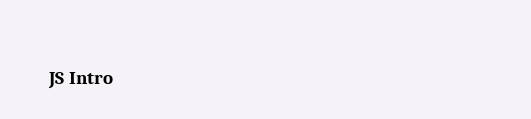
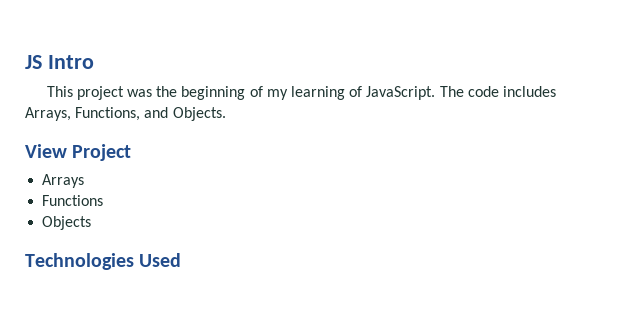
+ This project was the beginning of my learning of JavaScript. The code includes Arrays, Functions, and Objects.
+ View Project
+ Arrays
+ Functions
+ Objects
+ Technologies Used

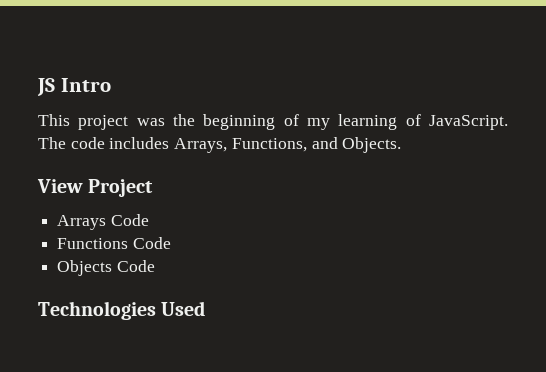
- Arrays
+ Arrays Code
- Functions
+ Functions Code
- Objects
+ Objects Code

